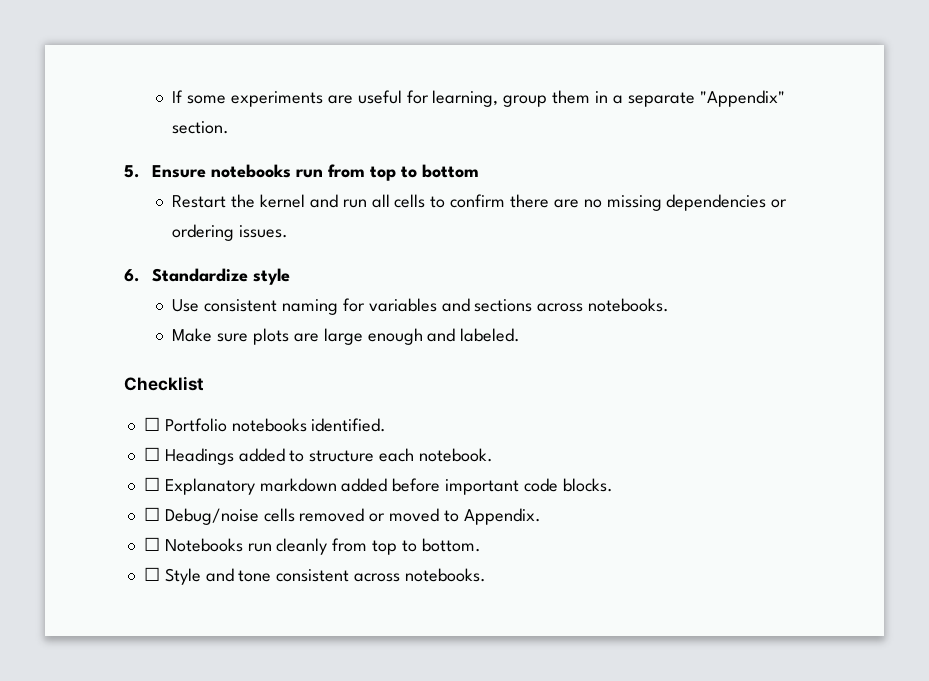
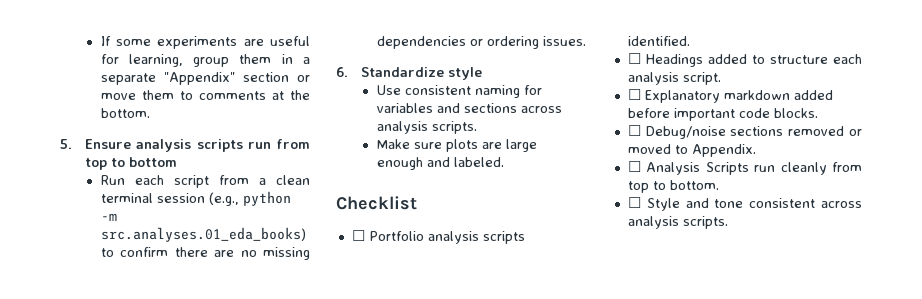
- If some experiments are useful for learning, group them in a separate "Appendix" section.
+ If some experiments are useful for learning, group them in a separate "Appendix" section or move them to comments at the bottom.
- 5. Ensure notebooks run from top to bottom
+ 5. Ensure analysis scripts run from top to bottom
- Restart the kernel and run all cells to confirm there are no missing dependencies or ordering issues.
+ Run each script from a clean terminal session (e.g., python -m src.analyses.01_eda_books) to confirm there are no missing dependencies or ordering issues.
- Use consistent naming for variables and sections across notebooks.
+ Use consistent naming for variables and sections across analysis scripts.
- ☐ Portfolio notebooks identified.
+ ☐ Portfolio analysis scripts identified.
- ☐ Headings added to structure each notebook.
+ ☐ Headings added to structure each analysis script.
- ☐ Debug/noise cells removed or moved to Appendix.
+ ☐ Debug/noise sections removed or moved to Appendix.
- ☐ Notebooks run cleanly from top to bottom.
+ ☐ Analysis Scripts run cleanly from top to bottom.
- ☐ Style and tone consistent across notebooks.
+ ☐ Style and tone consistent across analysis scripts.

